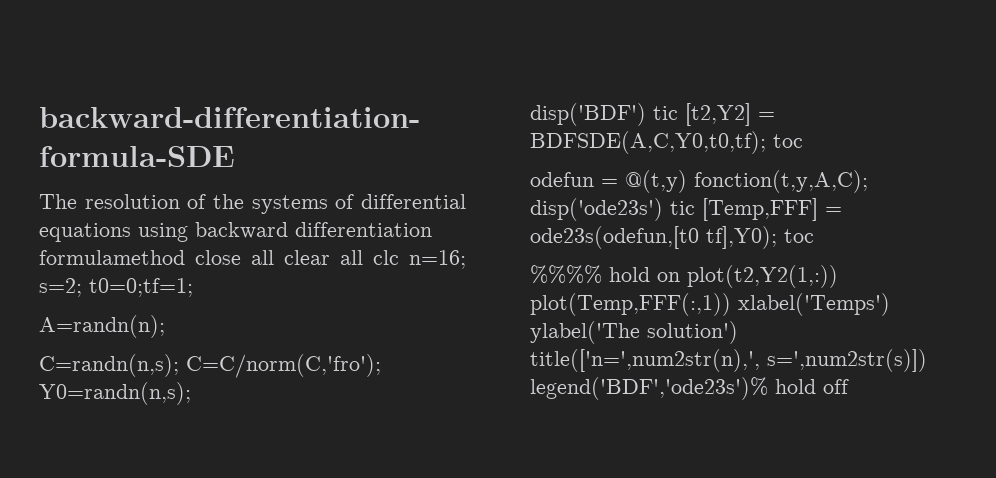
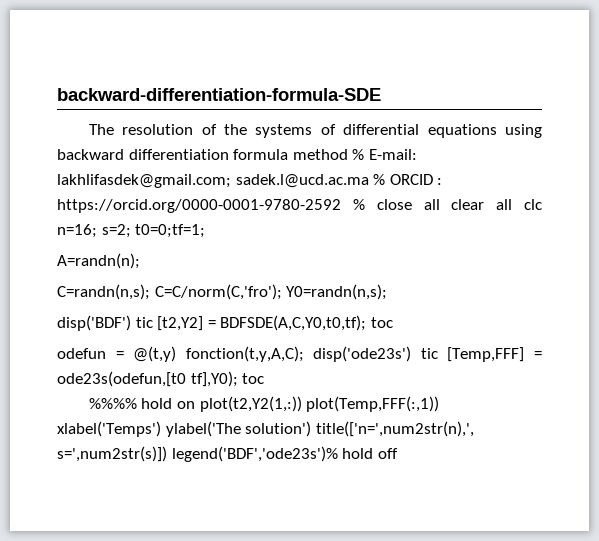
- The resolution of the systems of differential equations using backward differentiation formulamethod close all clear all clc n=16; s=2; t0=0;tf=1;
+ The resolution of the systems of differential equations using backward differentiation formula method % E-mail: lakhlifasdek@gmail.com; sadek.l@ucd.ac.ma % ORCID : https://orcid.org/0000-0001-9780-2592 % close all clear all clc n=16; s=2; t0=0;tf=1;

